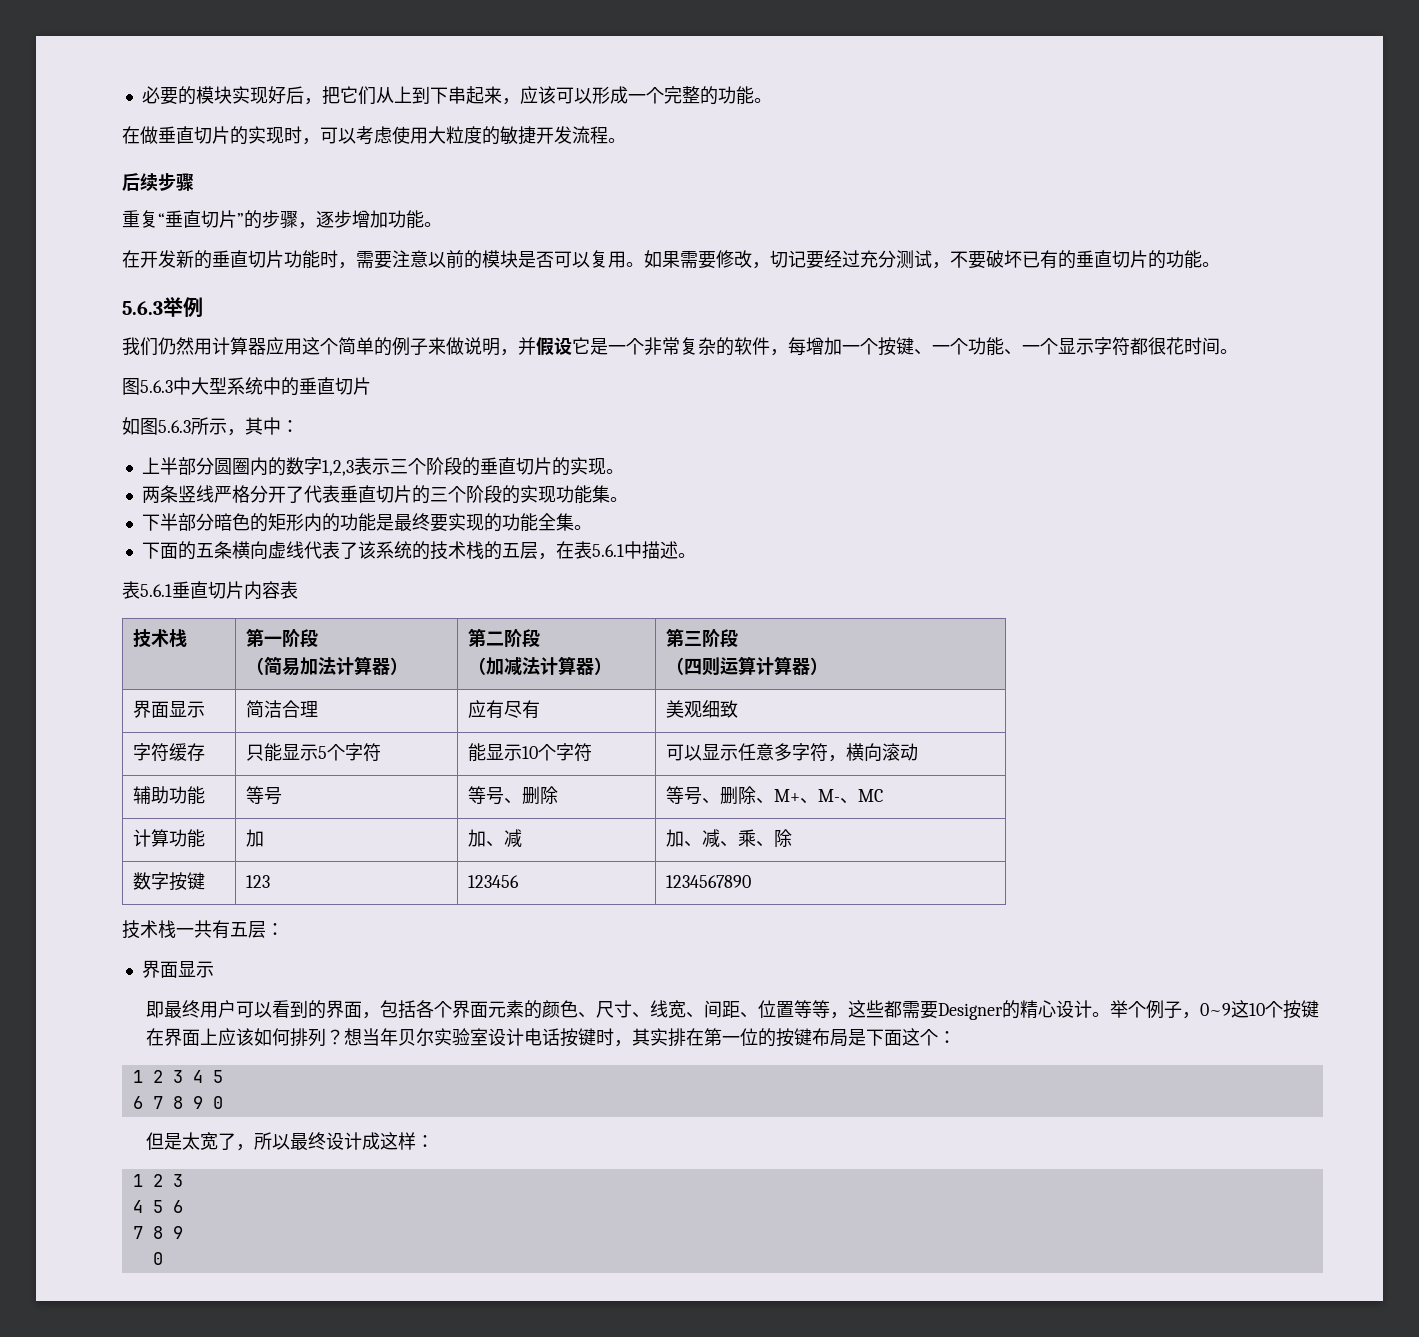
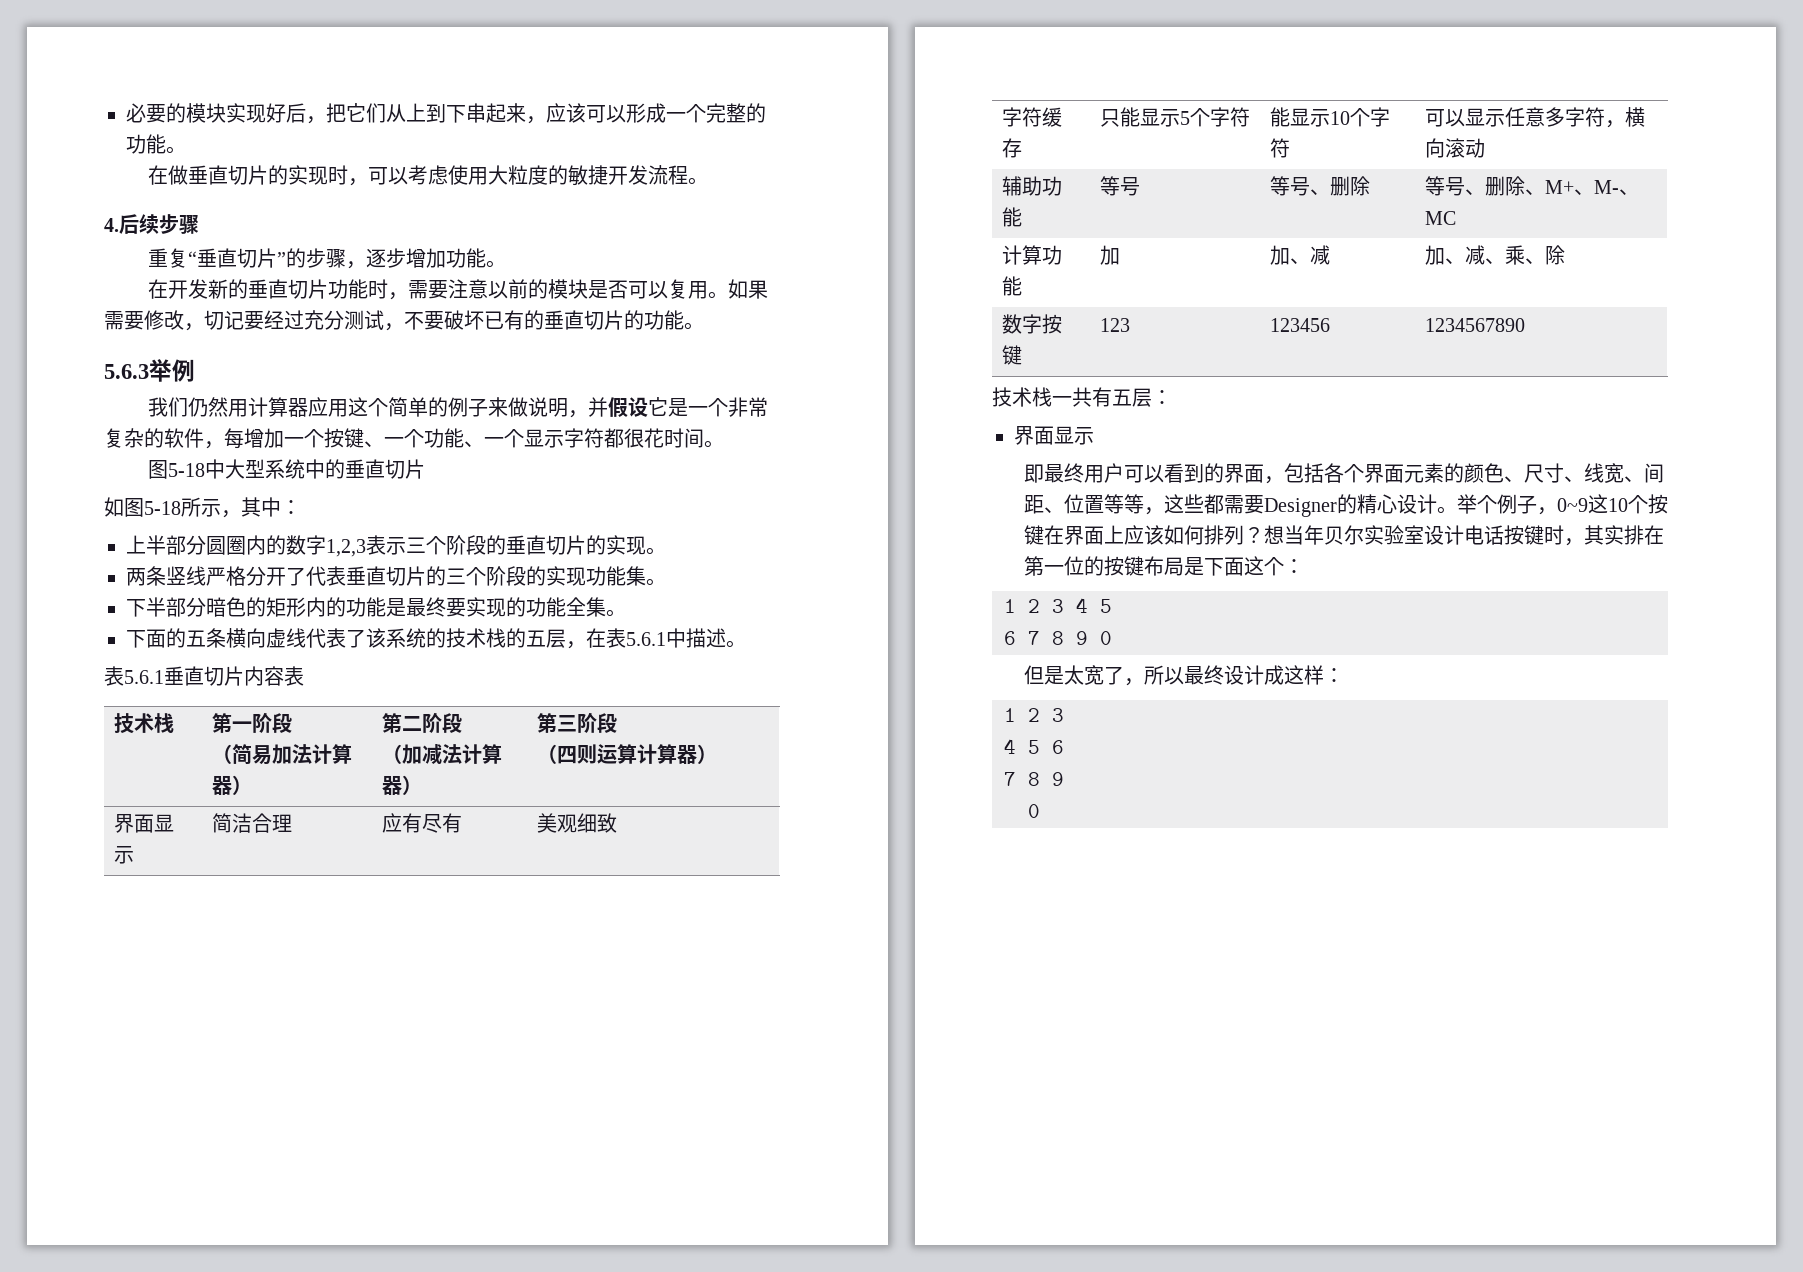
- 后续步骤
+ 4.后续步骤
- 图5.6.3中大型系统中的垂直切片
+ 图5-18中大型系统中的垂直切片
- 如图5.6.3所示，其中：
+ 如图5-18所示，其中：

